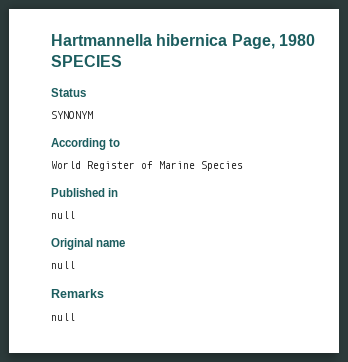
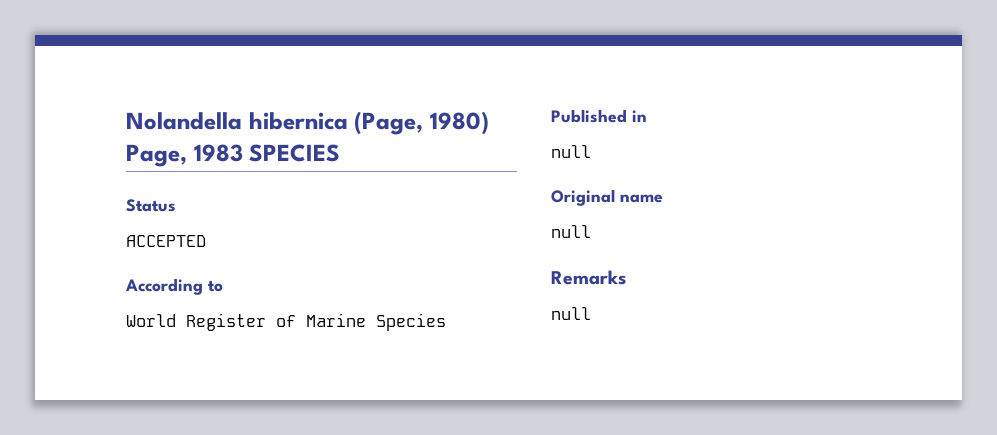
- Hartmannella hibernica Page, 1980 SPECIES
+ Nolandella hibernica (Page, 1980) Page, 1983 SPECIES
- SYNONYM
+ ACCEPTED

